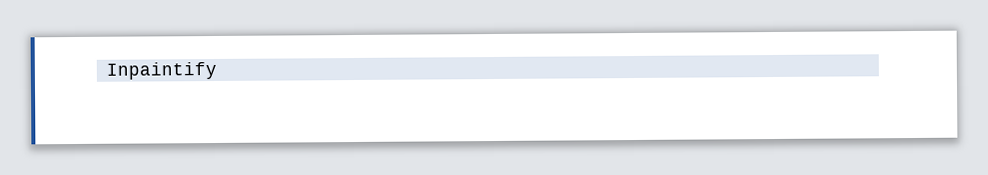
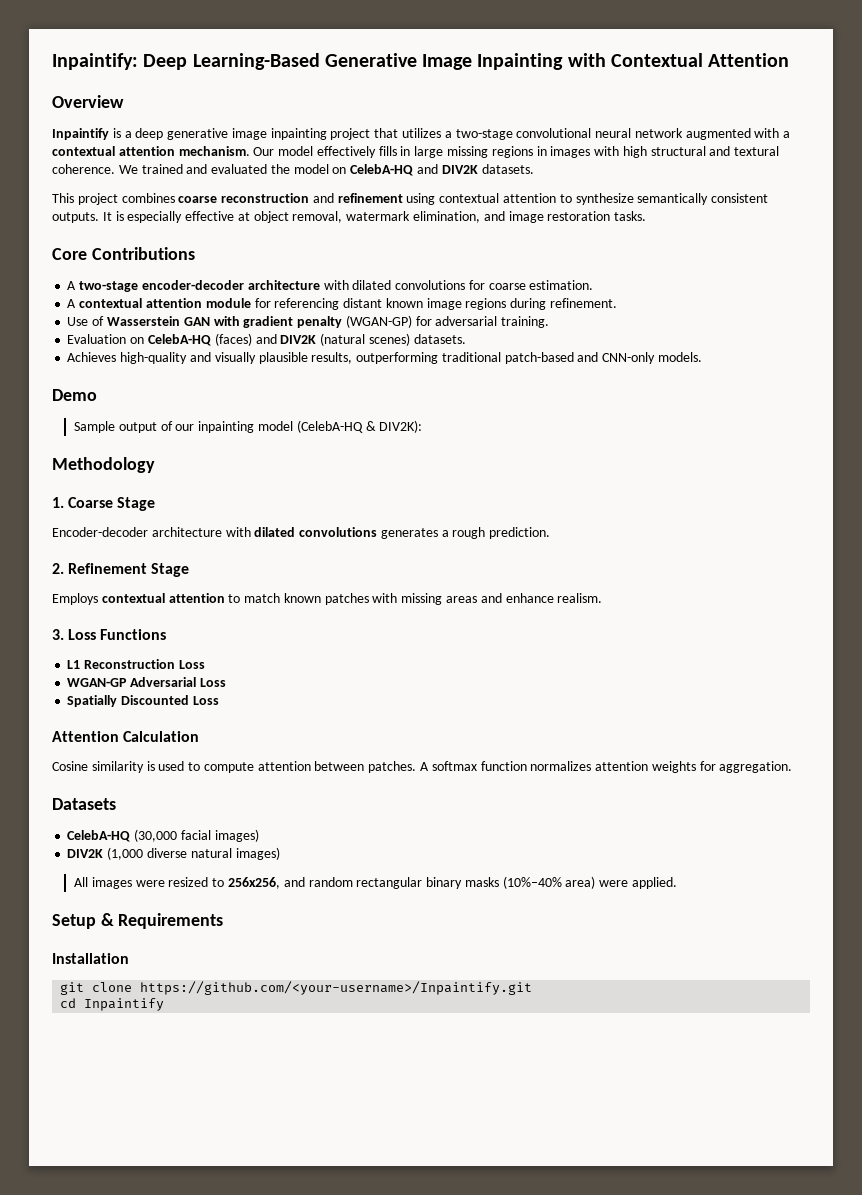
- Inpaintify
+ Inpaintify: Deep Learning-Based Generative Image Inpainting with Contextual Attention
+ Overview
+ Inpaintify is a deep generative image inpainting project that utilizes a two-stage convolutional neural network augmented with a contextual attention mechanism. Our model effectively fills in large missing regions in images with high structural and textural coherence. We trained and evaluated the model on CelebA-HQ and DIV2K datasets.
+ This project combines coarse reconstruction and refinement using contextual attention to synthesize semantically consistent outputs. It is especially effective at object removal, watermark elimination, and image restoration tasks.
+ Core Contributions
+ A two-stage encoder-decoder architecture with dilated convolutions for coarse estimation.
+ A contextual attention module for referencing distant known image regions during refinement.
+ Use of Wasserstein GAN with gradient penalty (WGAN-GP) for adversarial training.
+ Evaluation on CelebA-HQ (faces) and DIV2K (natural scenes) datasets.
+ Achieves high-quality and visually plausible results, outperforming traditional patch-based and CNN-only models.
+ Demo
+ Sample output of our inpainting model (CelebA-HQ & DIV2K):
+ Methodology
+ 1. Coarse Stage
+ Encoder-decoder architecture with dilated convolutions generates a rough prediction.
+ 2. Refinement Stage
+ Employs contextual attention to match known patches with missing areas and enhance realism.
+ 3. Loss Functions
+ L1 Reconstruction Loss
+ WGAN-GP Adversarial Loss
+ Spatially Discounted Loss
+ Attention Calculation
+ Cosine similarity is used to compute attention between patches. A softmax function normalizes attention weights for aggregation.
+ Datasets
+ CelebA-HQ (30,000 facial images)
+ DIV2K (1,000 diverse natural images)
+ All images were resized to 256x256, and random rectangular binary masks (10%–40% area) were applied.
+ Setup & Requirements
+ Installation
+ git clone https://github.com/<your-username>/Inpaintify.git
+ cd Inpaintify

